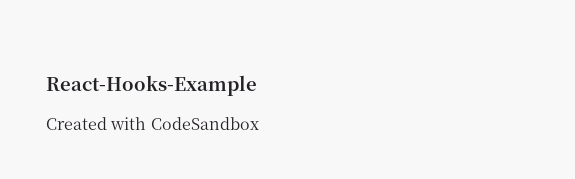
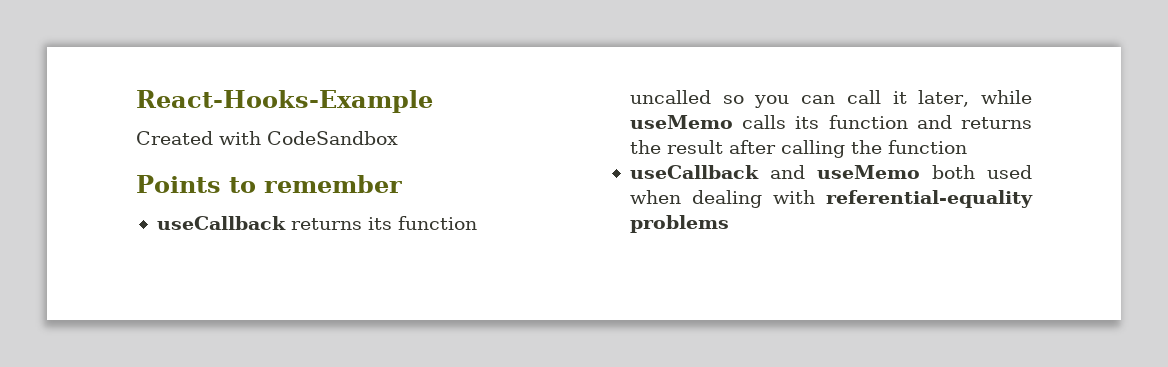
+ Points to remember
+ useCallback returns its function uncalled so you can call it later, while useMemo calls its function and returns the result after calling the function
+ useCallback and useMemo both used when dealing with referential-equality problems

